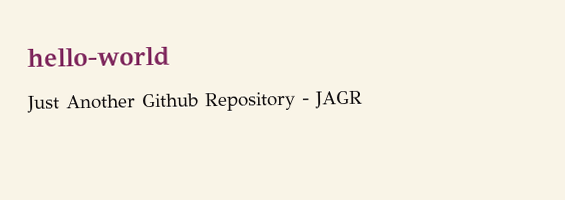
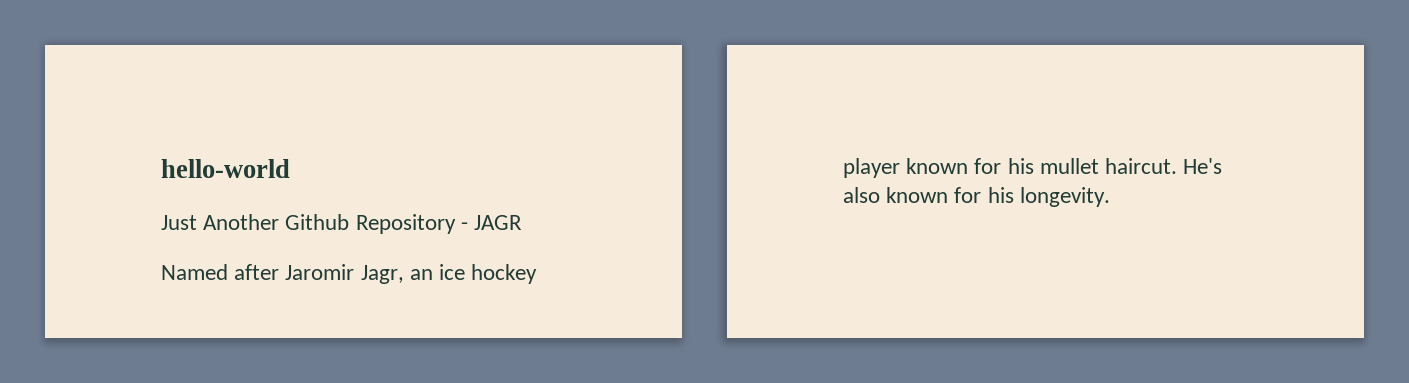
+ Named after Jaromir Jagr, an ice hockey player known for his mullet haircut. He's also known for his longevity.

